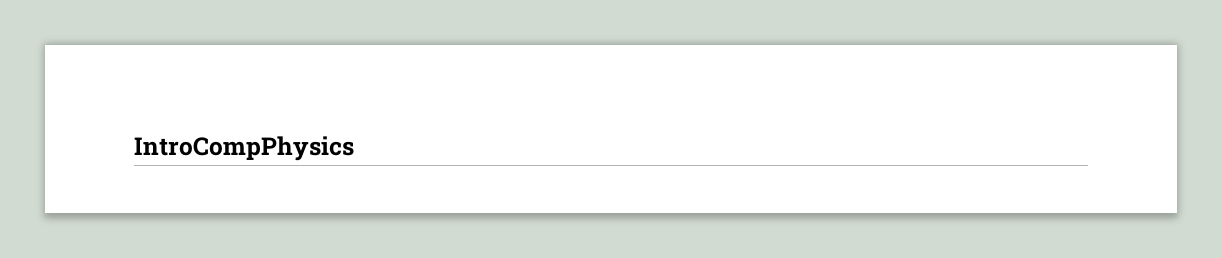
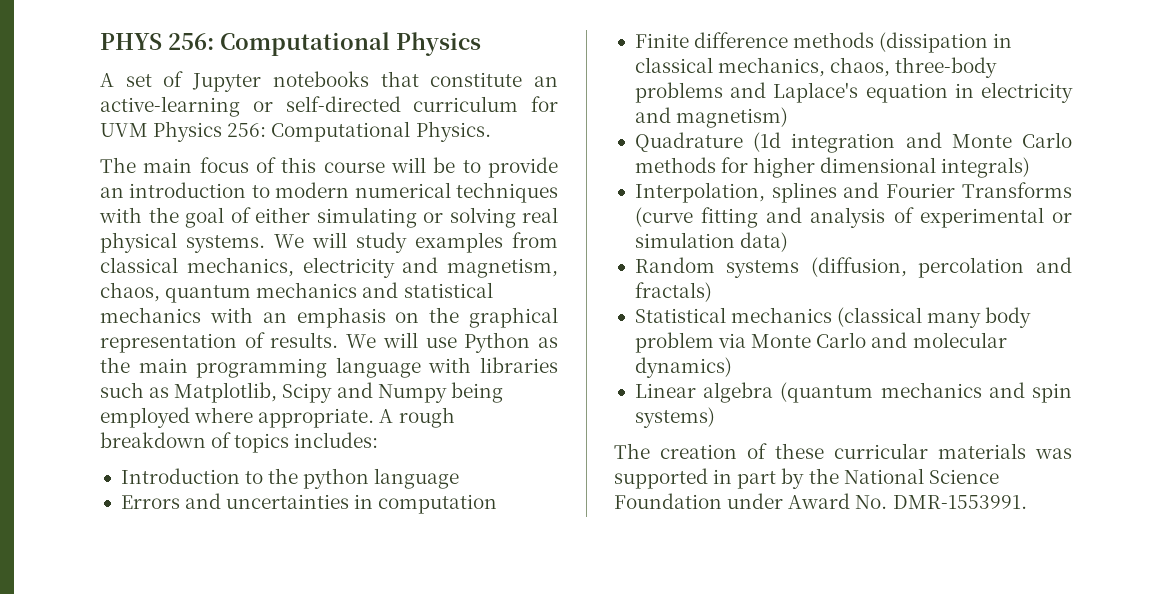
- IntroCompPhysics
+ PHYS 256: Computational Physics
+ A set of Jupyter notebooks that constitute an active-learning or self-directed curriculum for UVM Physics 256: Computational Physics.
+ The main focus of this course will be to provide an introduction to modern numerical techniques with the goal of either simulating or solving real physical systems. We will study examples from classical mechanics, electricity and magnetism, chaos, quantum mechanics and statistical mechanics with an emphasis on the graphical representation of results. We will use Python as the main programming language with libraries such as Matplotlib, Scipy and Numpy being employed where appropriate. A rough breakdown of topics includes:
+ Introduction to the python language
+ Errors and uncertainties in computation
+ Finite difference methods (dissipation in classical mechanics, chaos, three-body problems and Laplace's equation in electricity and magnetism)
+ Quadrature (1d integration and Monte Carlo methods for higher dimensional integrals)
+ Interpolation, splines and Fourier Transforms (curve fitting and analysis of experimental or simulation data)
+ Random systems (diffusion, percolation and fractals)
+ Statistical mechanics (classical many body problem via Monte Carlo and molecular dynamics)
+ Linear algebra (quantum mechanics and spin systems)
+ The creation of these curricular materials was supported in part by the National Science Foundation under Award No. DMR-1553991.

